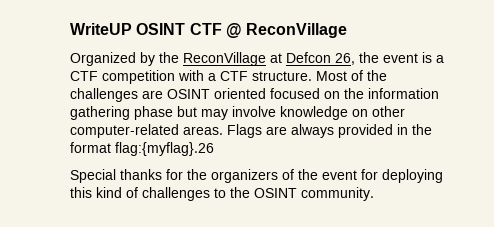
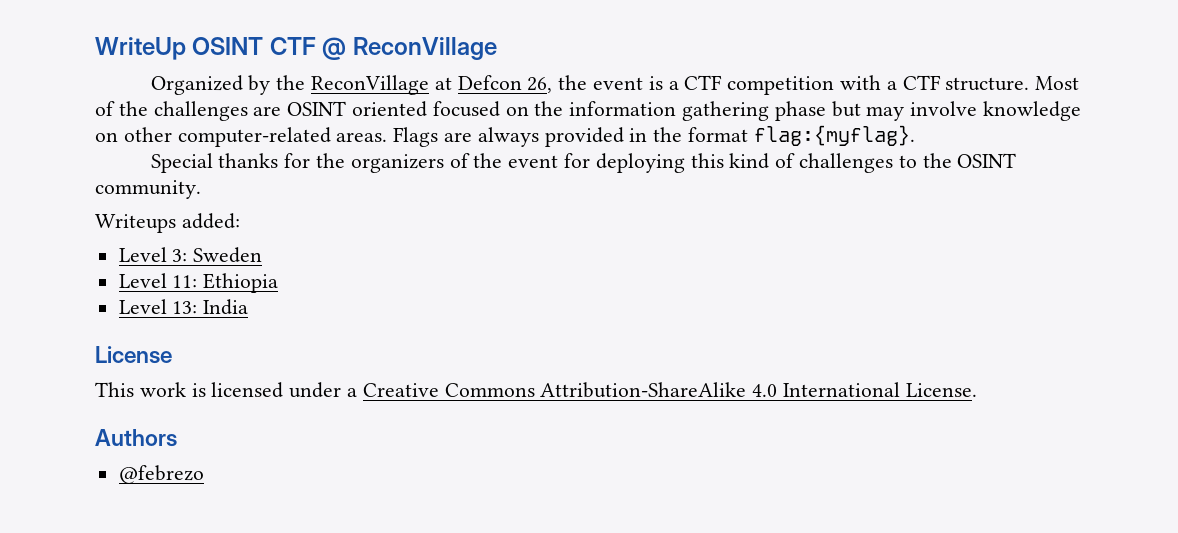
- WriteUP OSINT CTF @ ReconVillage
+ WriteUp OSINT CTF @ ReconVillage
- Flags are always provided in the format flag:{myflag}.26
+ Flags are always provided in the format flag:{myflag}.
+ Writeups added:
+ Level 3: Sweden
+ Level 11: Ethiopia
+ Level 13: India
+ License
+ This work is licensed under a Creative Commons Attribution-ShareAlike 4.0 International License.
+ Authors
+ @febrezo

